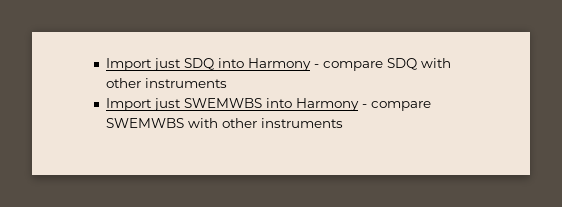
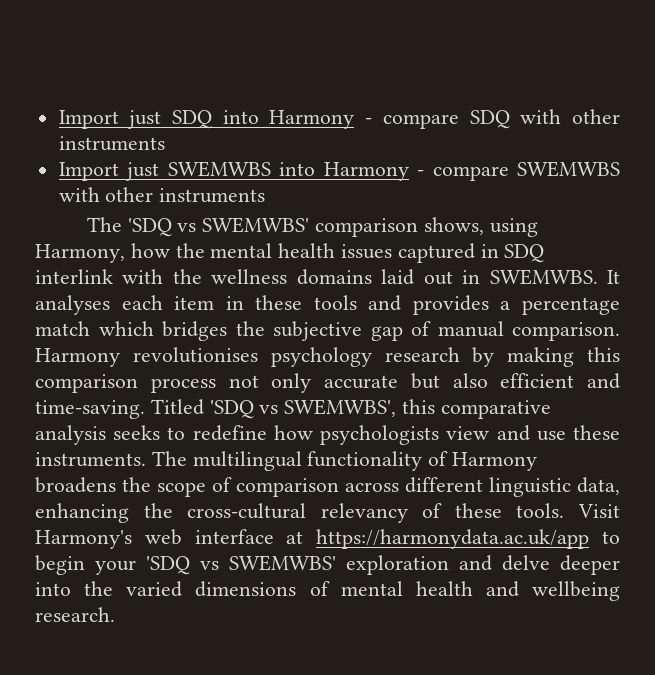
+ The 'SDQ vs SWEMWBS' comparison shows, using Harmony, how the mental health issues captured in SDQ interlink with the wellness domains laid out in SWEMWBS. It analyses each item in these tools and provides a percentage match which bridges the subjective gap of manual comparison. Harmony revolutionises psychology research by making this comparison process not only accurate but also efficient and time-saving. Titled 'SDQ vs SWEMWBS', this comparative analysis seeks to redefine how psychologists view and use these instruments. The multilingual functionality of Harmony broadens the scope of comparison across different linguistic data, enhancing the cross-cultural relevancy of these tools. Visit Harmony's web interface at https://harmonydata.ac.uk/app to begin your 'SDQ vs SWEMWBS' exploration and delve deeper into the varied dimensions of mental health and wellbeing research.

